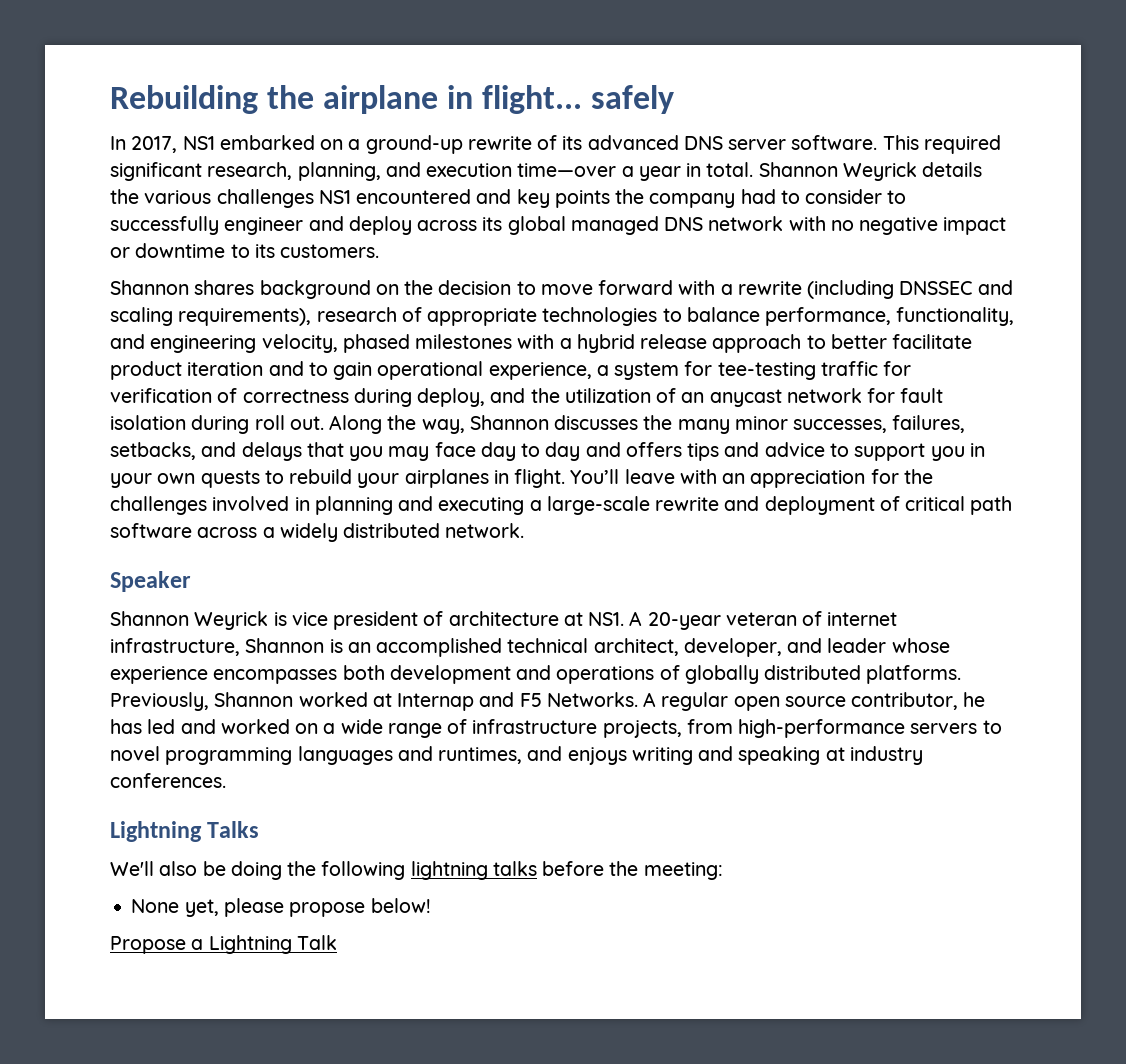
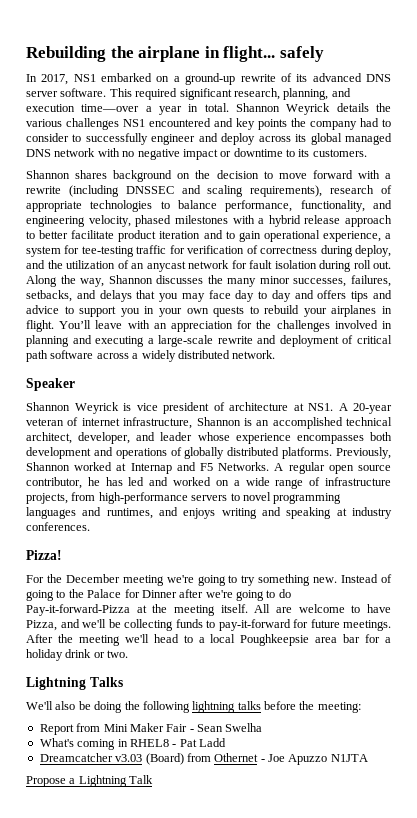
+ Pizza!
+ For the December meeting we're going to try something new. Instead of going to the Palace for Dinner after we're going to do Pay-it-forward-Pizza at the meeting itself. All are welcome to have Pizza, and we'll be collecting funds to pay-it-forward for future meetings. After the meeting we'll head to a local Poughkeepsie area bar for a holiday drink or two.
- None yet, please propose below!
+ Report from Mini Maker Fair - Sean Swelha
+ What's coming in RHEL8 - Pat Ladd
+ Dreamcatcher v3.03 (Board) from Othernet - Joe Apuzzo N1JTA

